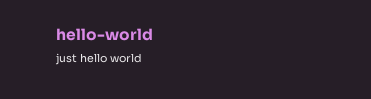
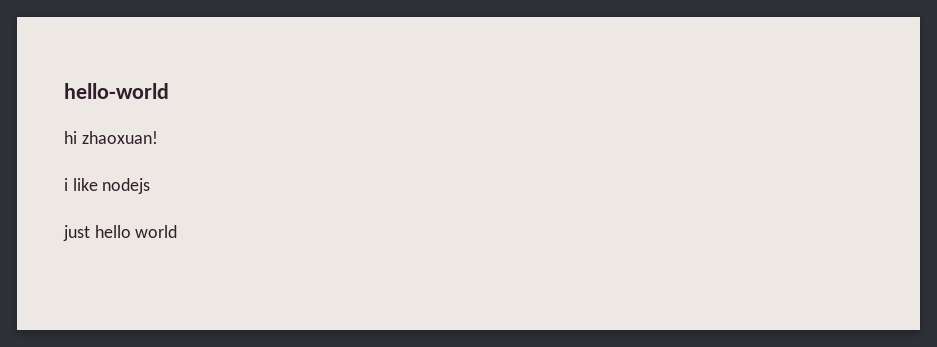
+ hi zhaoxuan!
+ i like nodejs

